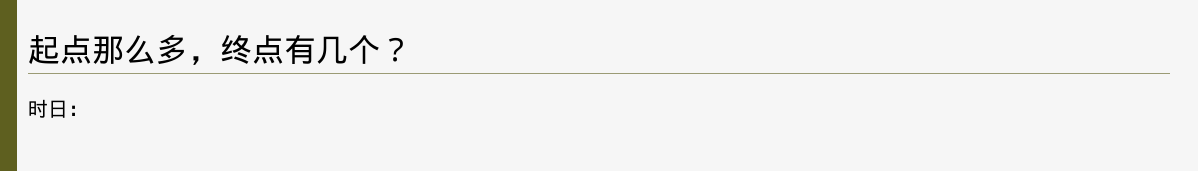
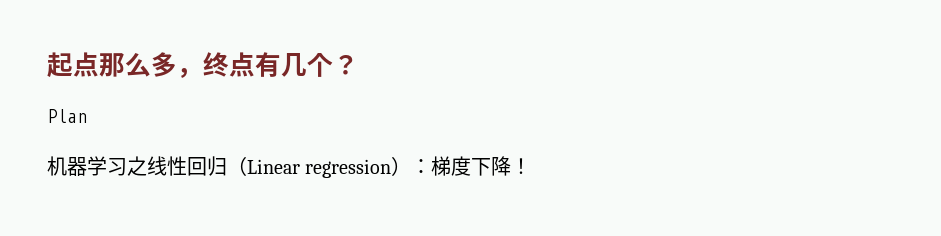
- 时日：
+ Plan
+ 机器学习之线性回归（Linear regression）：梯度下降！

